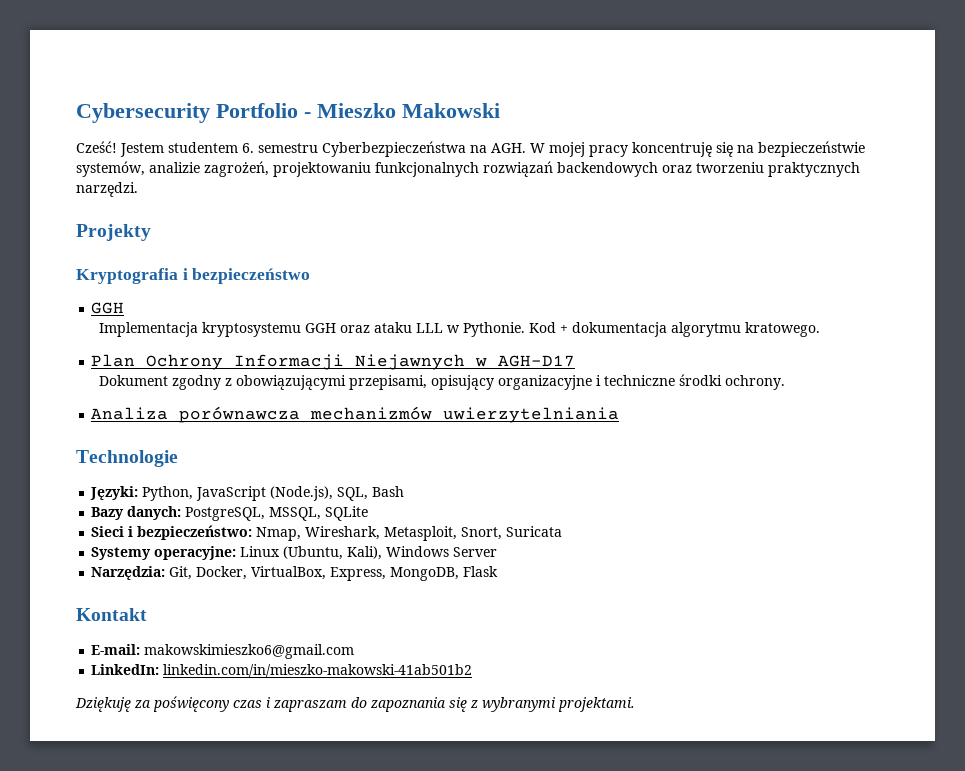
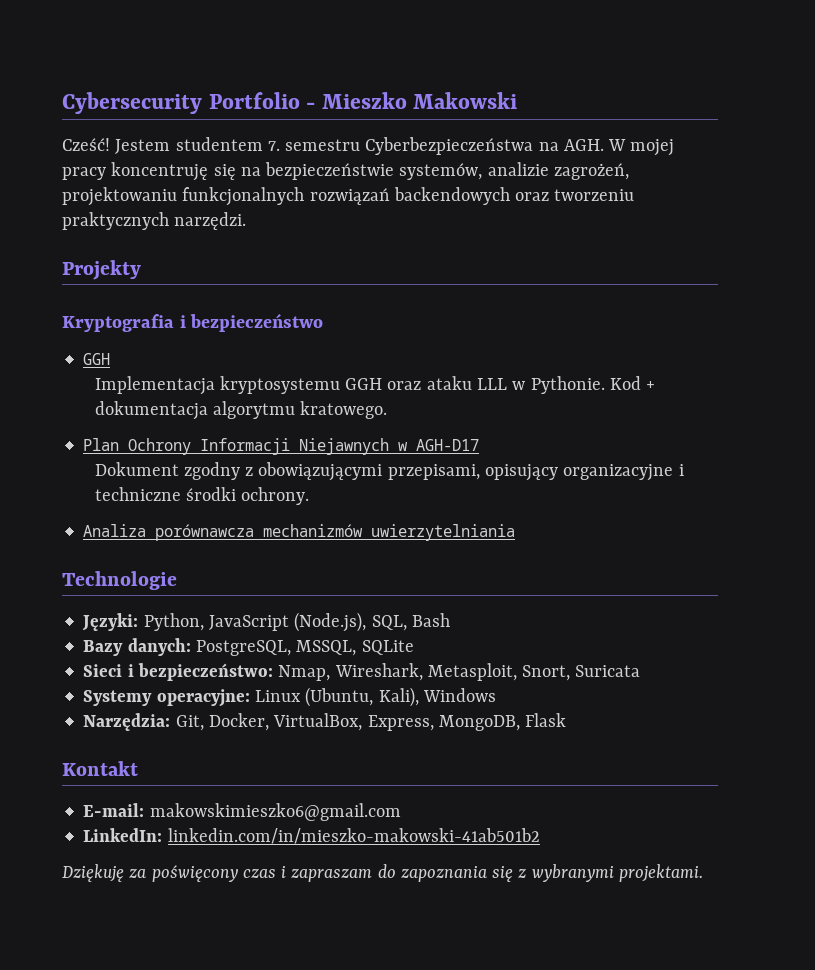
- Jestem studentem 6. semestru Cyberbezpieczeństwa na AGH. W mojej pracy koncentruję się na bezpieczeństwie systemów, analizie zagrożeń, projektowaniu funkcjonalnych rozwiązań backendowych oraz tworzeniu praktycznych narzędzi.
+ Jestem studentem 7. semestru Cyberbezpieczeństwa na AGH. W mojej pracy koncentruję się na bezpieczeństwie systemów, analizie zagrożeń, projektowaniu funkcjonalnych rozwiązań backendowych oraz tworzeniu praktycznych narzędzi.
- Systemy operacyjne: Linux (Ubuntu, Kali), Windows Server
+ Systemy operacyjne: Linux (Ubuntu, Kali), Windows

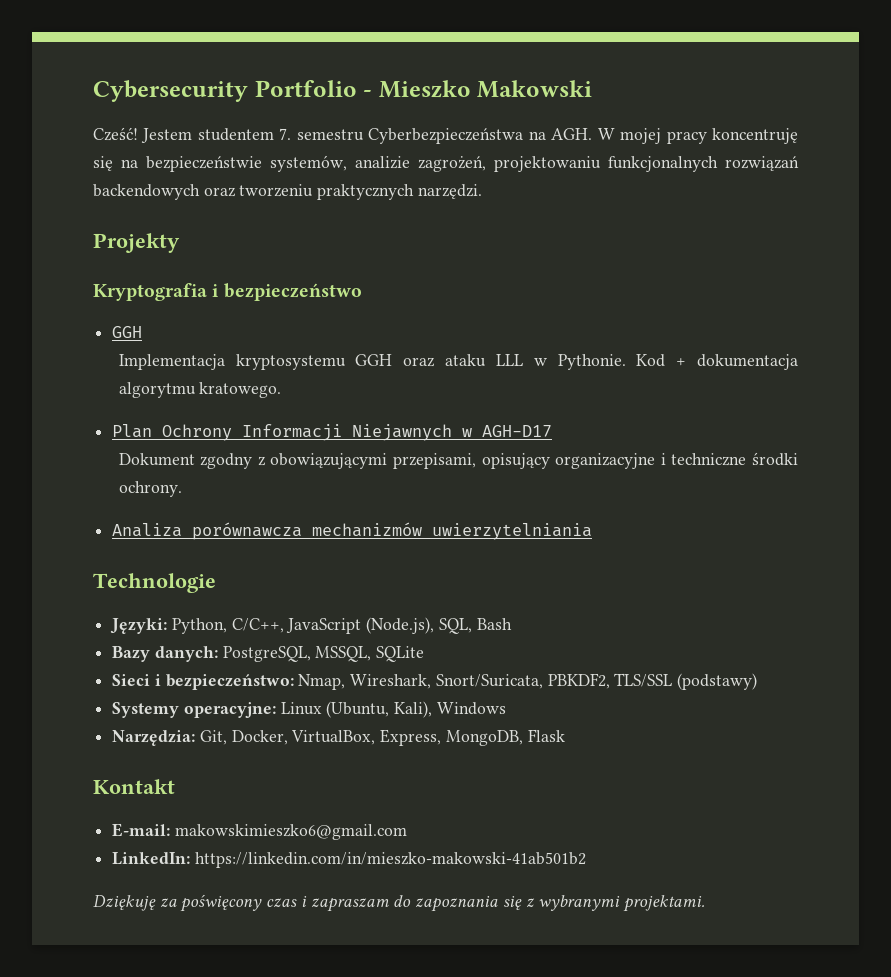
- Języki: Python, JavaScript (Node.js), SQL, Bash
+ Języki: Python, C/C++, JavaScript (Node.js), SQL, Bash
- Sieci i bezpieczeństwo: Nmap, Wireshark, Metasploit, Snort, Suricata
+ Sieci i bezpieczeństwo: Nmap, Wireshark, Snort/Suricata, PBKDF2, TLS/SSL (podstawy)
- LinkedIn: linkedin.com/in/mieszko-makowski-41ab501b2
+ LinkedIn: https://linkedin.com/in/mieszko-makowski-41ab501b2

